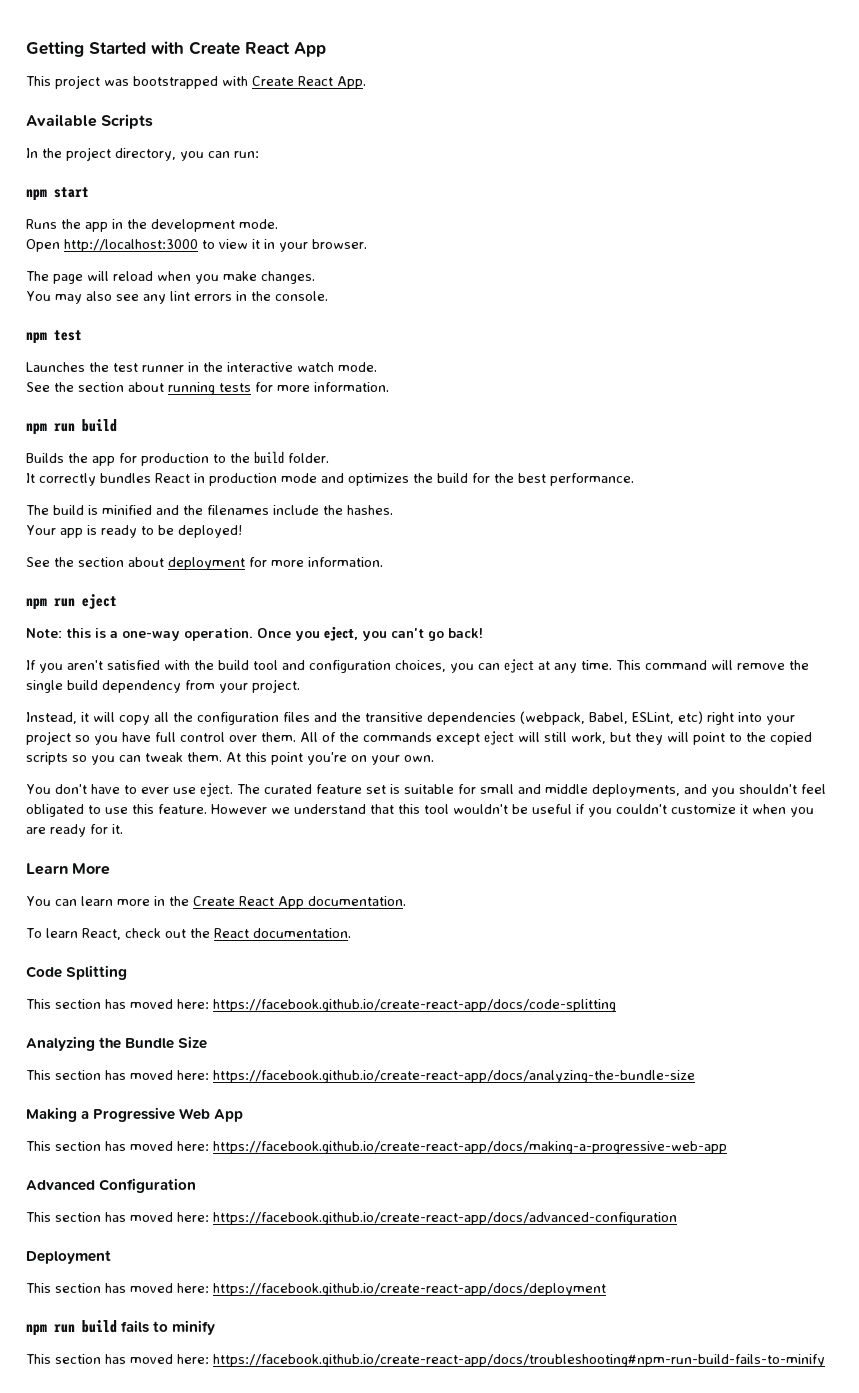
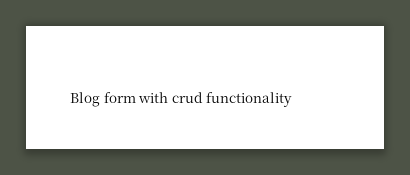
- Getting Started with Create React App
- This project was bootstrapped with Create React App.
- Available Scripts
- In the project directory, you can run:
- npm start
- Runs the app in the development mode.
- Open http://localhost:3000 to view it in your browser.
- The page will reload when you make changes.
- You may also see any lint errors in the console.
- npm test
- Launches the test runner in the interactive watch mode.
- See the section about running tests for more information.
- npm run build
- Builds the app for production to the build folder.
- It correctly bundles React in production mode and optimizes the build for the best performance.
- The build is minified and the filenames include the hashes.
- Your app is ready to be deployed!
- See the section about deployment for more information.
- npm run eject
- Note: this is a one-way operation. Once you eject, you can't go back!
- If you aren't satisfied with the build tool and configuration choices, you can eject at any time. This command will remove the single build dependency from your project.
- Instead, it will copy all the configuration files and the transitive dependencies (webpack, Babel, ESLint, etc) right into your project so you have full control over them. All of the commands except eject will still work, but they will point to the copied scripts so you can tweak them. At this point you're on your own.
- You don't have to ever use eject. The curated feature set is suitable for small and middle deployments, and you shouldn't feel obligated to use this feature. However we understand that this tool wouldn't be useful if you couldn't customize it when you are ready for it.
- Learn More
- You can learn more in the Create React App documentation.
- To learn React, check out the React documentation.
- Code Splitting
- This section has moved here: https://facebook.github.io/create-react-app/docs/code-splitting
- Analyzing the Bundle Size
- This section has moved here: https://facebook.github.io/create-react-app/docs/analyzing-the-bundle-size
- Making a Progressive Web App
- This section has moved here: https://facebook.github.io/create-react-app/docs/making-a-progressive-web-app
- Advanced Configuration
- This section has moved here: https://facebook.github.io/create-react-app/docs/advanced-configuration
- Deployment
- This section has moved here: https://facebook.github.io/create-react-app/docs/deployment
- npm run build fails to minify
- This section has moved here: https://facebook.github.io/create-react-app/docs/troubleshooting#npm-run-build-fails-to-minify
+ Blog form with crud functionality

